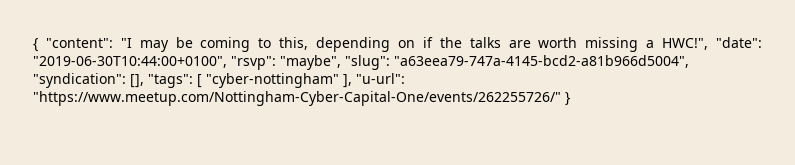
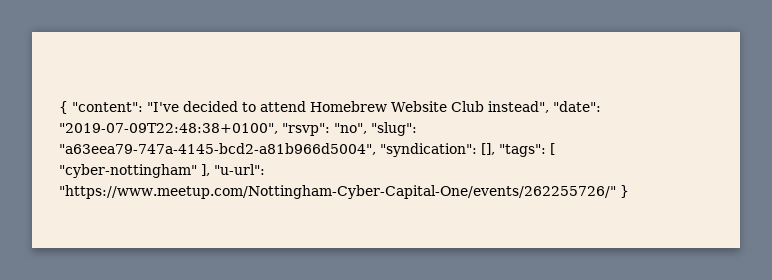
- { "content": "I may be coming to this, depending on if the talks are worth missing a HWC!", "date": "2019-06-30T10:44:00+0100", "rsvp": "maybe", "slug": "a63eea79-747a-4145-bcd2-a81b966d5004", "syndication": [], "tags": [ "cyber-nottingham" ], "u-url": "https://www.meetup.com/Nottingham-Cyber-Capital-One/events/262255726/" }
+ { "content": "I've decided to attend Homebrew Website Club instead", "date": "2019-07-09T22:48:38+0100", "rsvp": "no", "slug": "a63eea79-747a-4145-bcd2-a81b966d5004", "syndication": [], "tags": [ "cyber-nottingham" ], "u-url": "https://www.meetup.com/Nottingham-Cyber-Capital-One/events/262255726/" }

